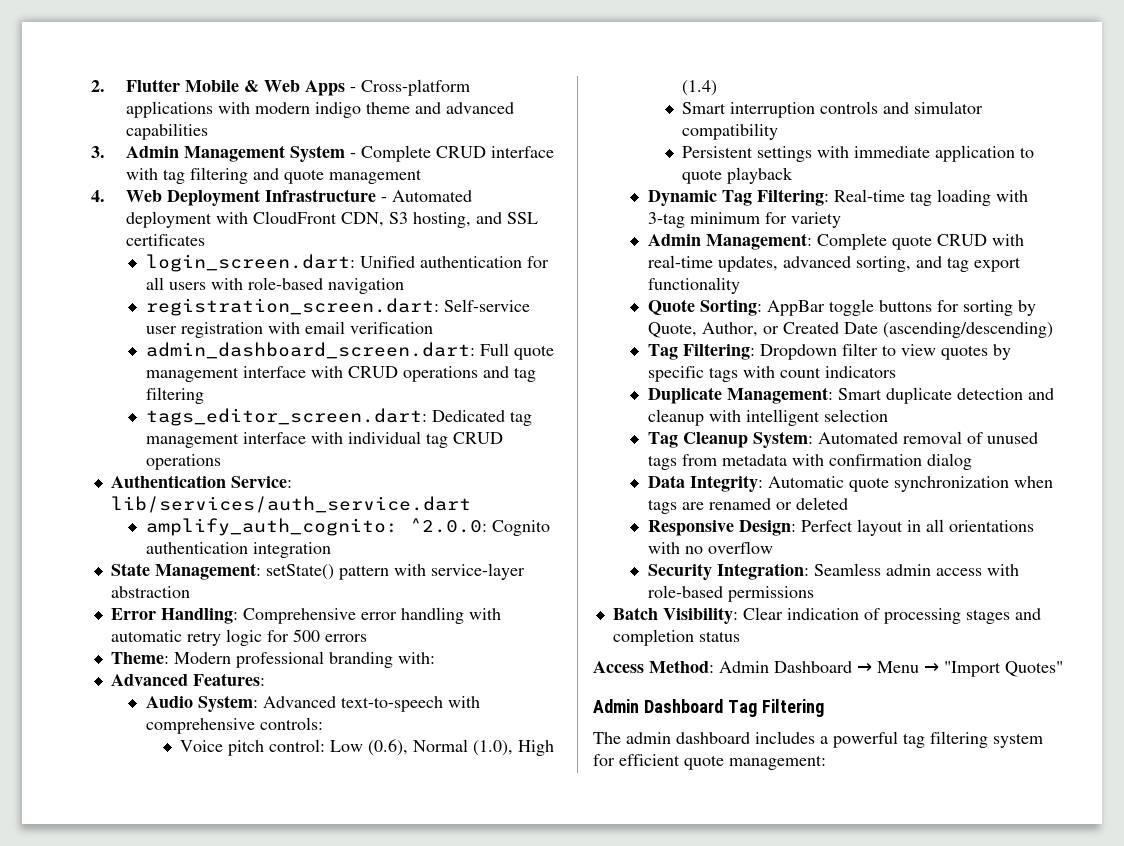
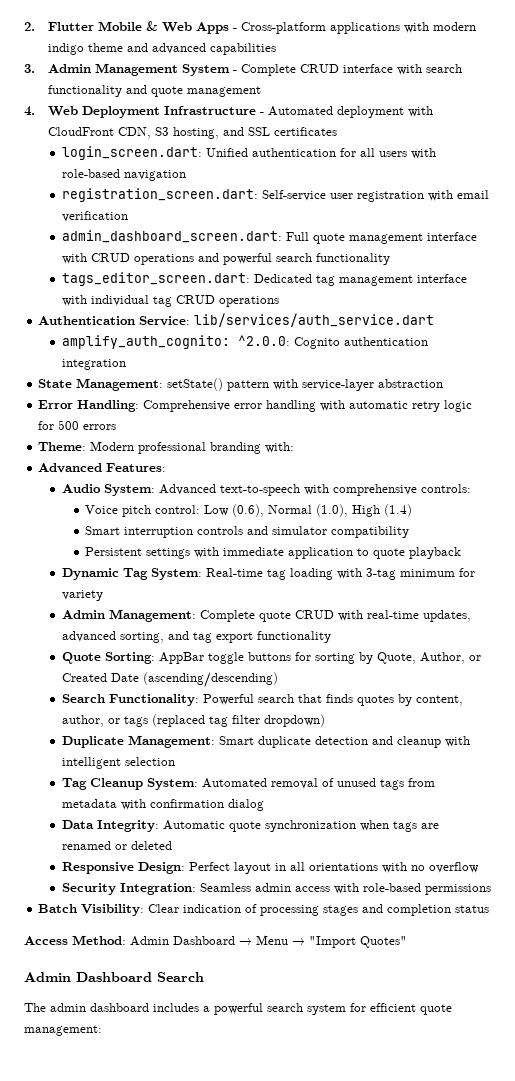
- 3. Admin Management System - Complete CRUD interface with tag filtering and quote management
+ 3. Admin Management System - Complete CRUD interface with search functionality and quote management
- admin_dashboard_screen.dart: Full quote management interface with CRUD operations and tag filtering
+ admin_dashboard_screen.dart: Full quote management interface with CRUD operations and powerful search functionality
- Dynamic Tag Filtering: Real-time tag loading with 3-tag minimum for variety
+ Dynamic Tag System: Real-time tag loading with 3-tag minimum for variety
- Tag Filtering: Dropdown filter to view quotes by specific tags with count indicators
+ Search Functionality: Powerful search that finds quotes by content, author, or tags (replaced tag filter dropdown)
- Admin Dashboard Tag Filtering
+ Admin Dashboard Search
- The admin dashboard includes a powerful tag filtering system for efficient quote management:
+ The admin dashboard includes a powerful search system for efficient quote management:

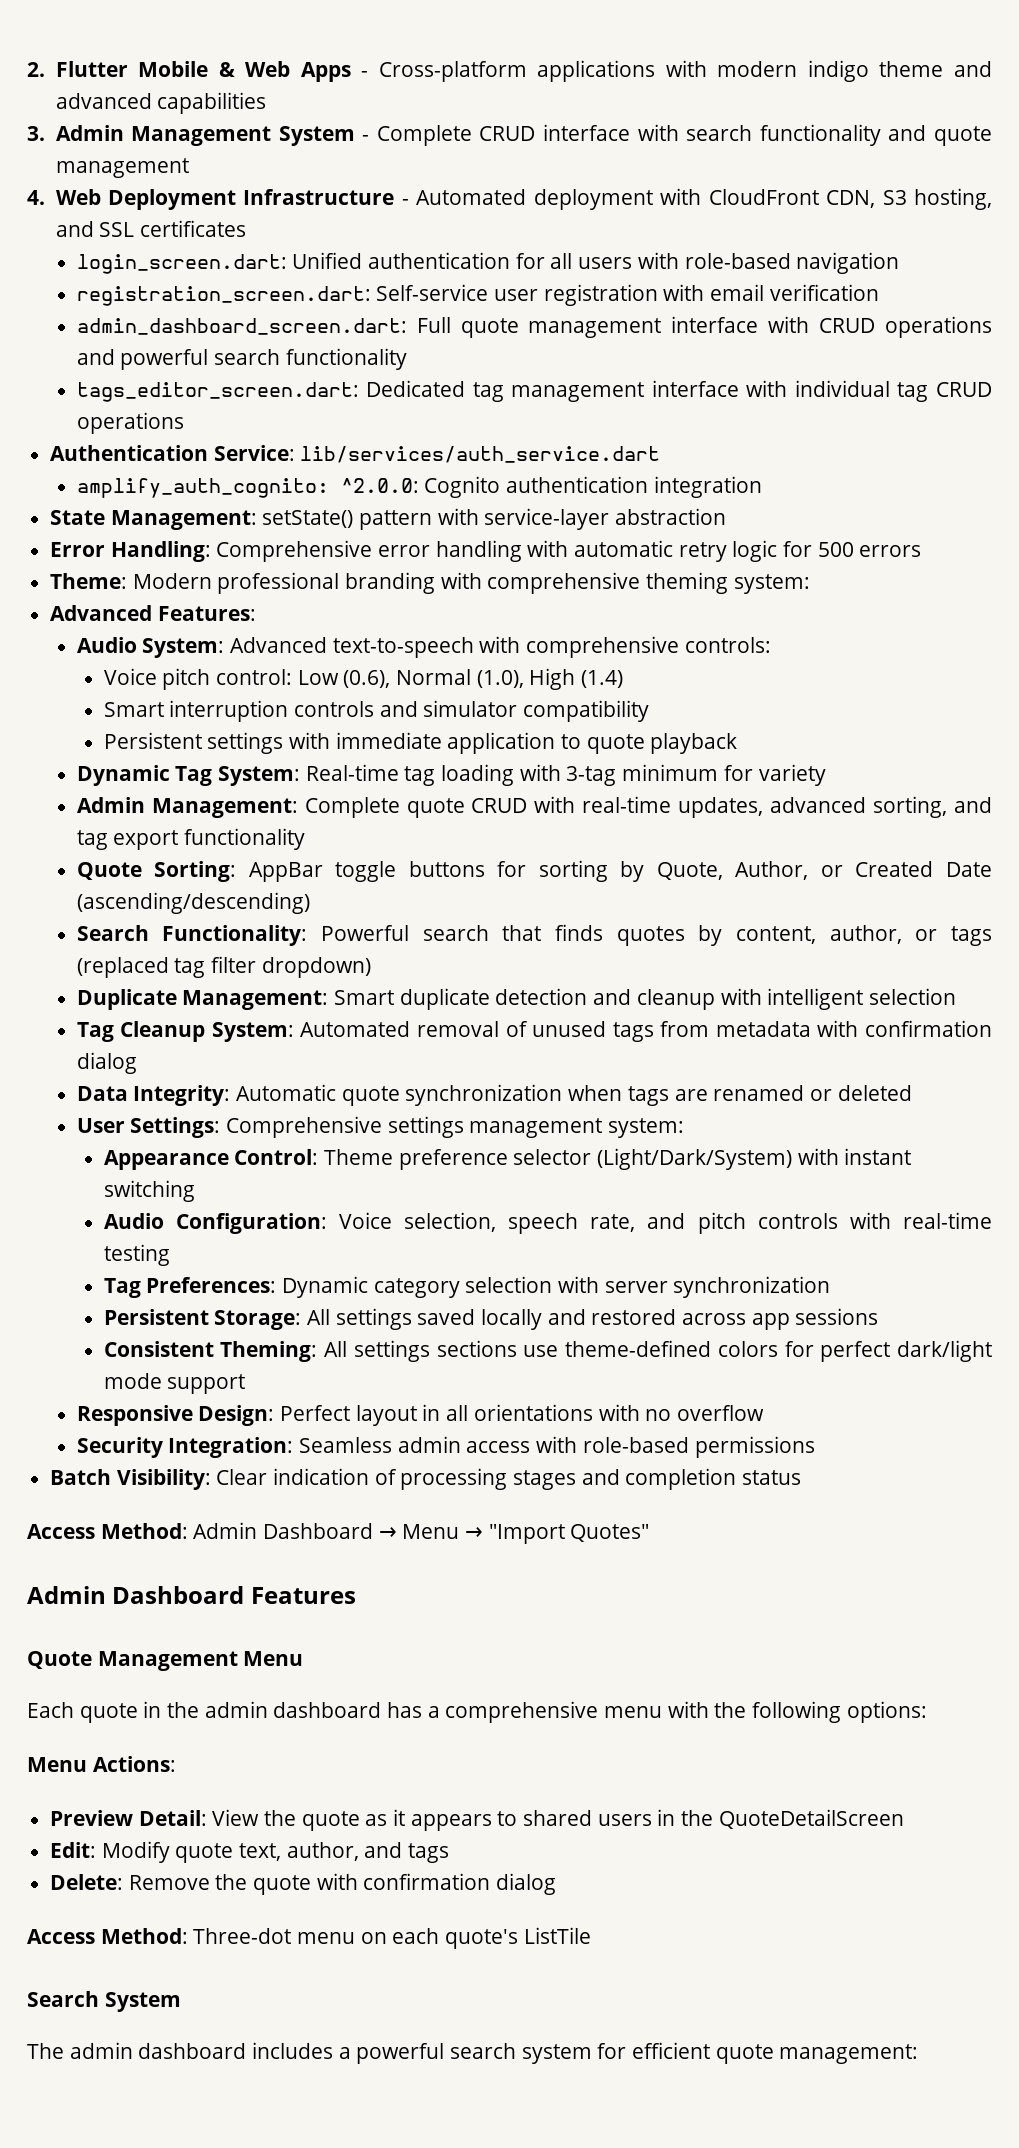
- Theme: Modern professional branding with:
+ Theme: Modern professional branding with comprehensive theming system:
+ User Settings: Comprehensive settings management system:
+ Appearance Control: Theme preference selector (Light/Dark/System) with instant switching
+ Audio Configuration: Voice selection, speech rate, and pitch controls with real-time testing
+ Tag Preferences: Dynamic category selection with server synchronization
+ Persistent Storage: All settings saved locally and restored across app sessions
+ Consistent Theming: All settings sections use theme-defined colors for perfect dark/light mode support
- Admin Dashboard Search
+ Admin Dashboard Features
+ Quote Management Menu
+ Each quote in the admin dashboard has a comprehensive menu with the following options:
+ Menu Actions:
+ Preview Detail: View the quote as it appears to shared users in the QuoteDetailScreen
+ Edit: Modify quote text, author, and tags
+ Delete: Remove the quote with confirmation dialog
+ Access Method: Three-dot menu on each quote's ListTile
+ Search System

